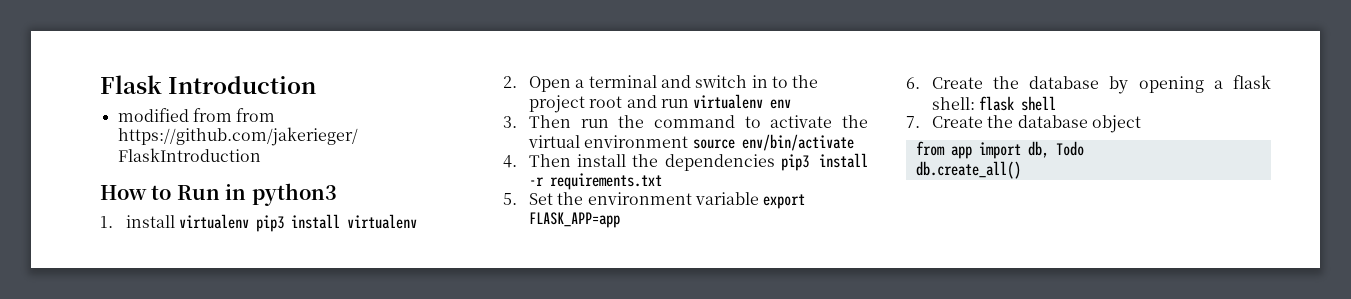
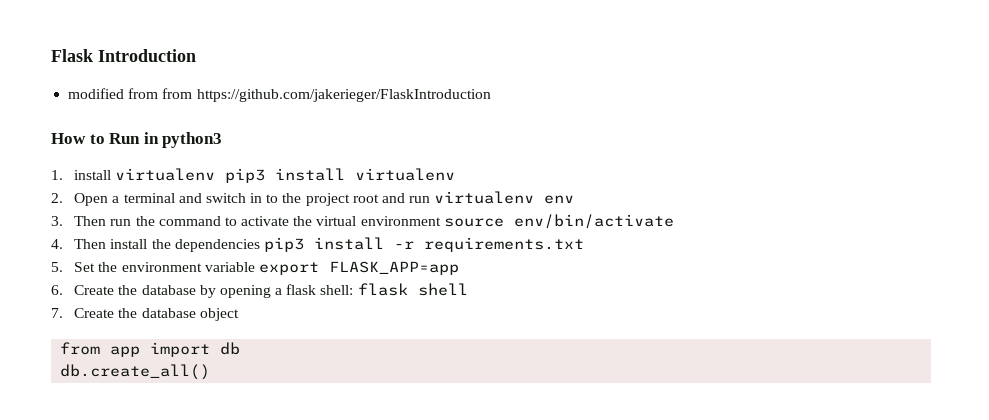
- from app import db, Todo
+ from app import db

